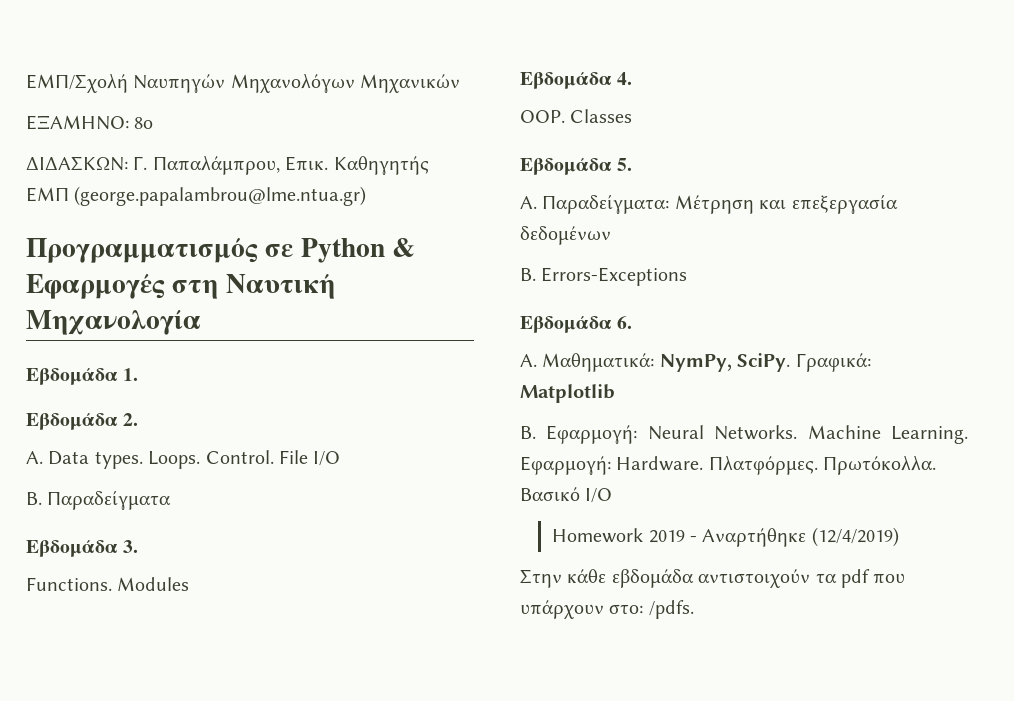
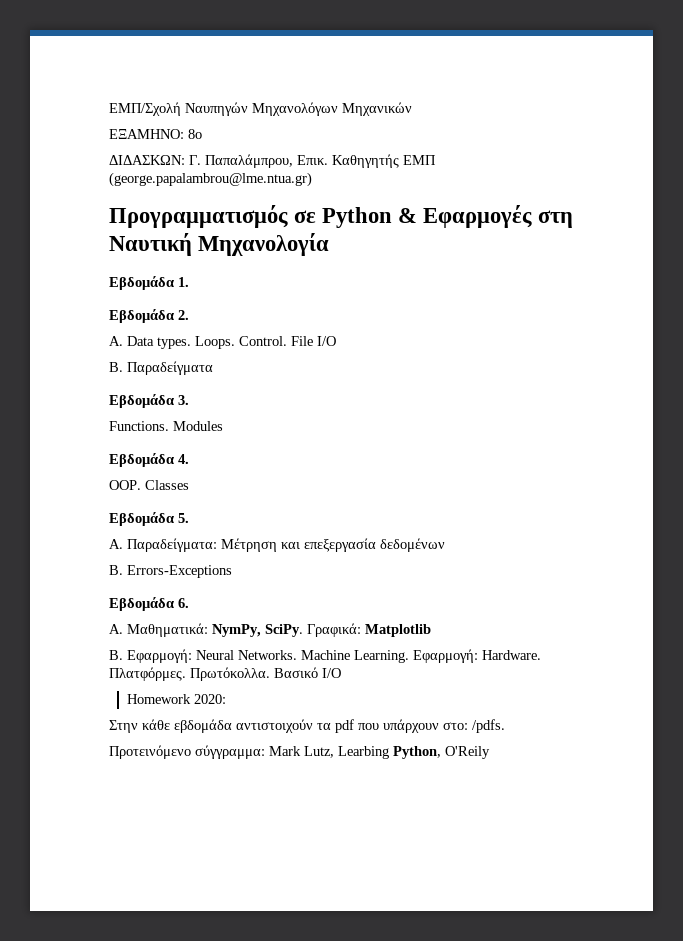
- Homework 2019 - Αναρτήθηκε (12/4/2019)
+ Homework 2020:
+ Προτεινόμενο σύγγραμμα: Mark Lutz, Learbing Python, O'Reily

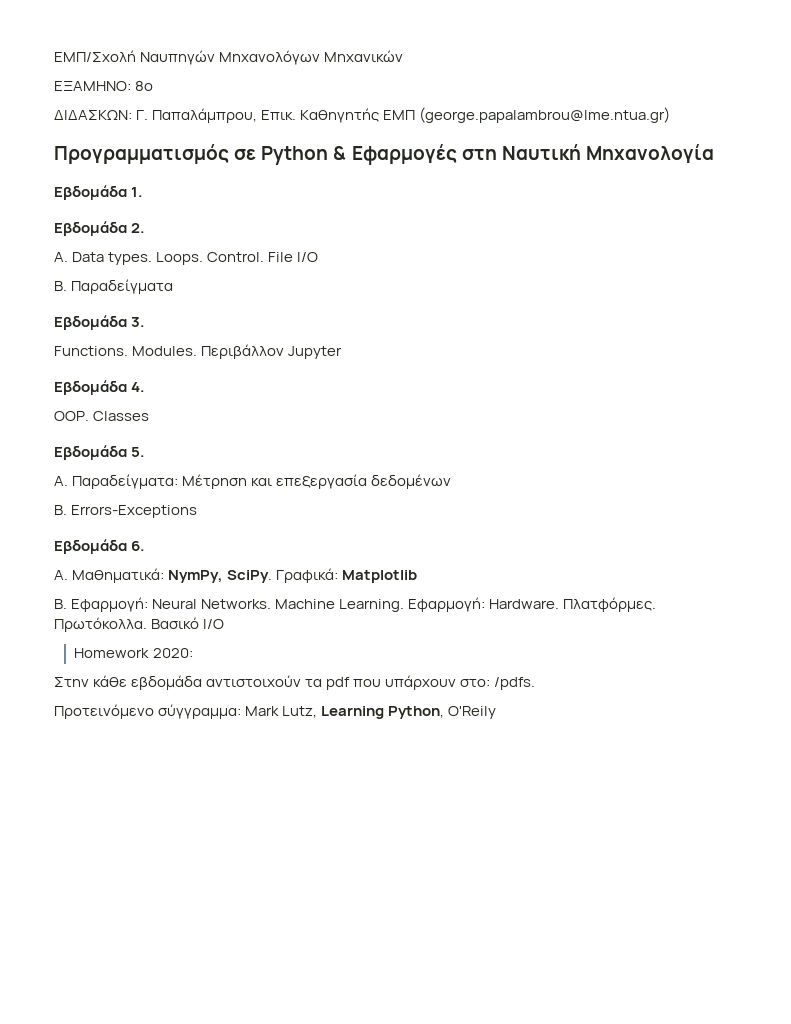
- Modules
+ Modules. Περιβάλλον Jupyter
- Προτεινόμενο σύγγραμμα: Mark Lutz, Learbing Python, O'Reily
+ Προτεινόμενο σύγγραμμα: Mark Lutz, Learning Python, O'Reily

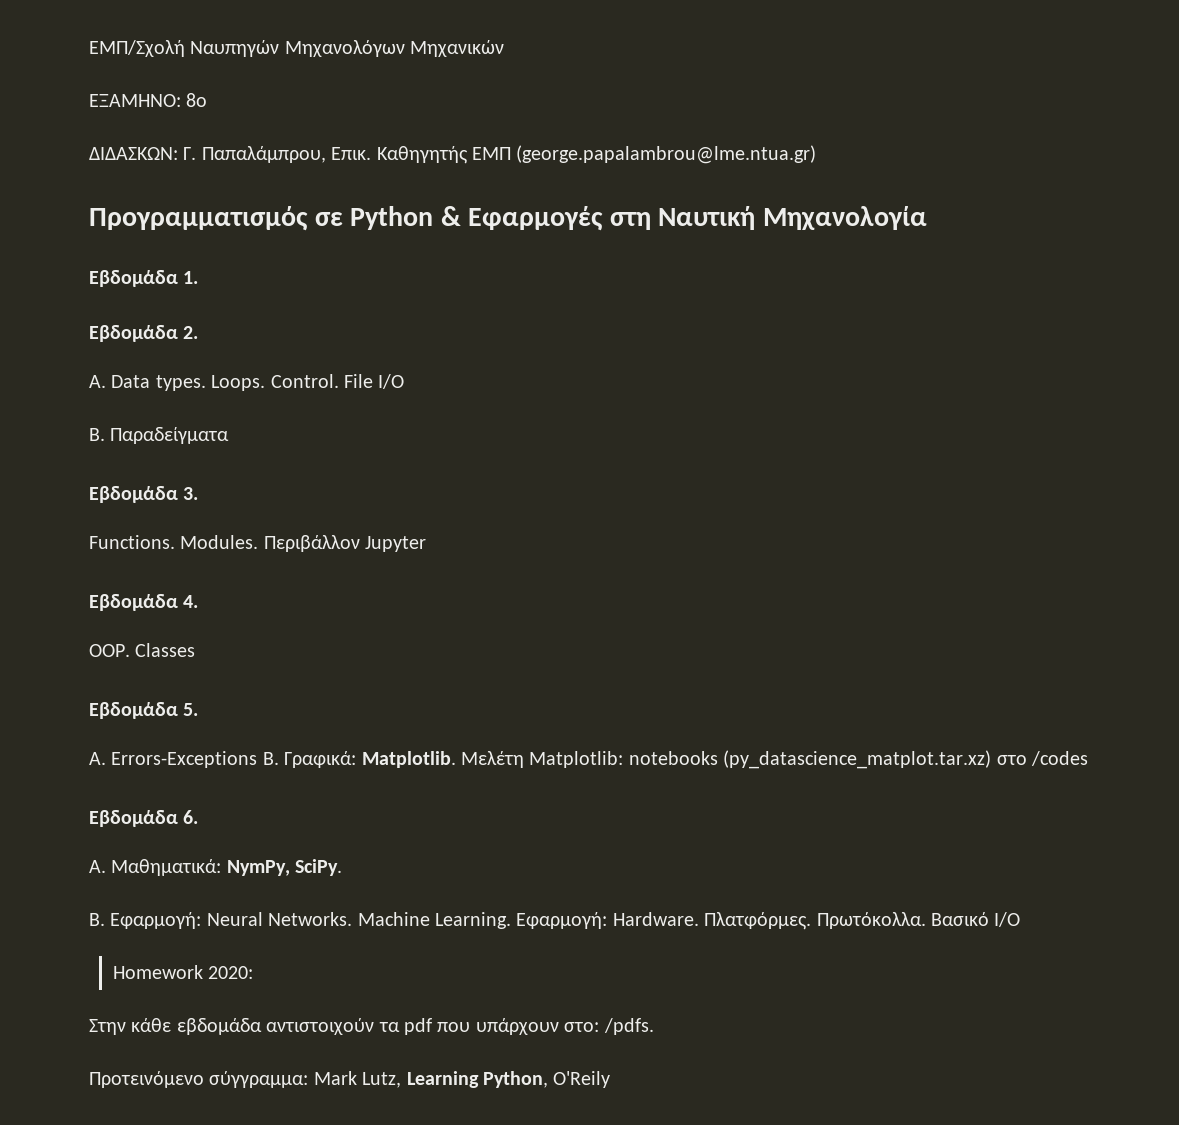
- A. Παραδείγματα: Μέτρηση και επεξεργασία δεδομένων
- B. Errors-Exceptions
+ A. Errors-Exceptions B. Γραφικά: Matplotlib. Μελέτη Matplotlib: notebooks (py_datascience_matplot.tar.xz) στο /codes
- Γραφικά: Matplotlib

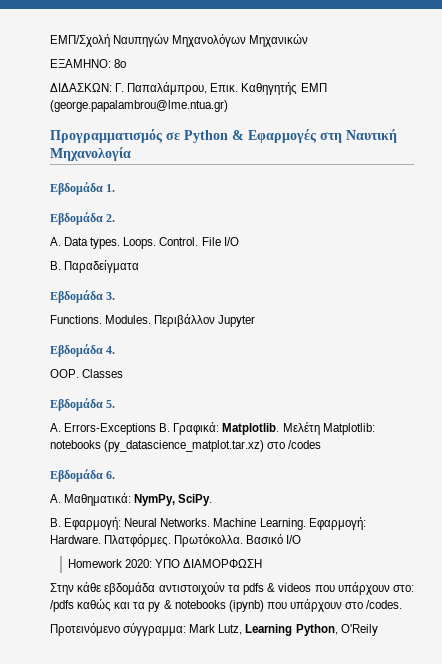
- Homework 2020:
+ Homework 2020: ΥΠΟ ΔΙΑΜΟΡΦΩΣΗ
- Στην κάθε εβδομάδα αντιστοιχούν τα pdf που υπάρχουν στο: /pdfs.
+ Στην κάθε εβδομάδα αντιστοιχούν τα pdfs & videos που υπάρχουν στο: /pdfs καθώς και τα py & notebooks (ipynb) που υπάρχουν στο /codes.

